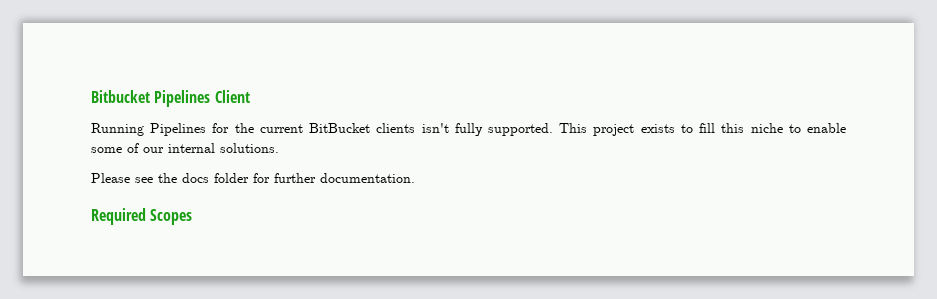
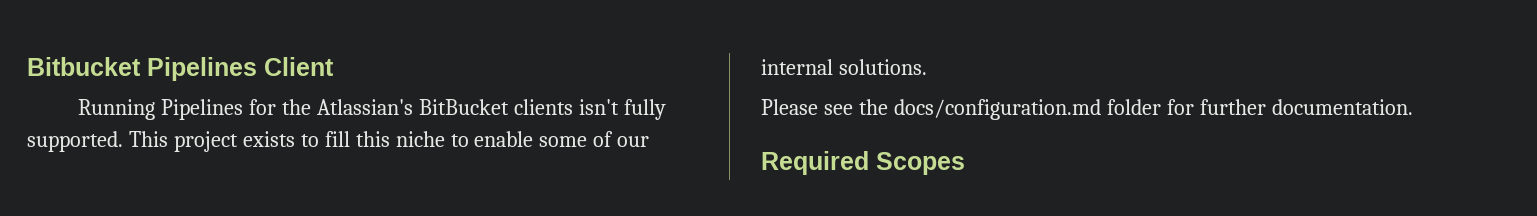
- Running Pipelines for the current BitBucket clients isn't fully supported.
+ Running Pipelines for the Atlassian's BitBucket clients isn't fully supported.
- Please see the docs folder for further documentation.
+ Please see the docs/configuration.md folder for further documentation.

